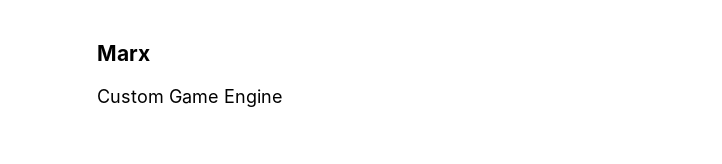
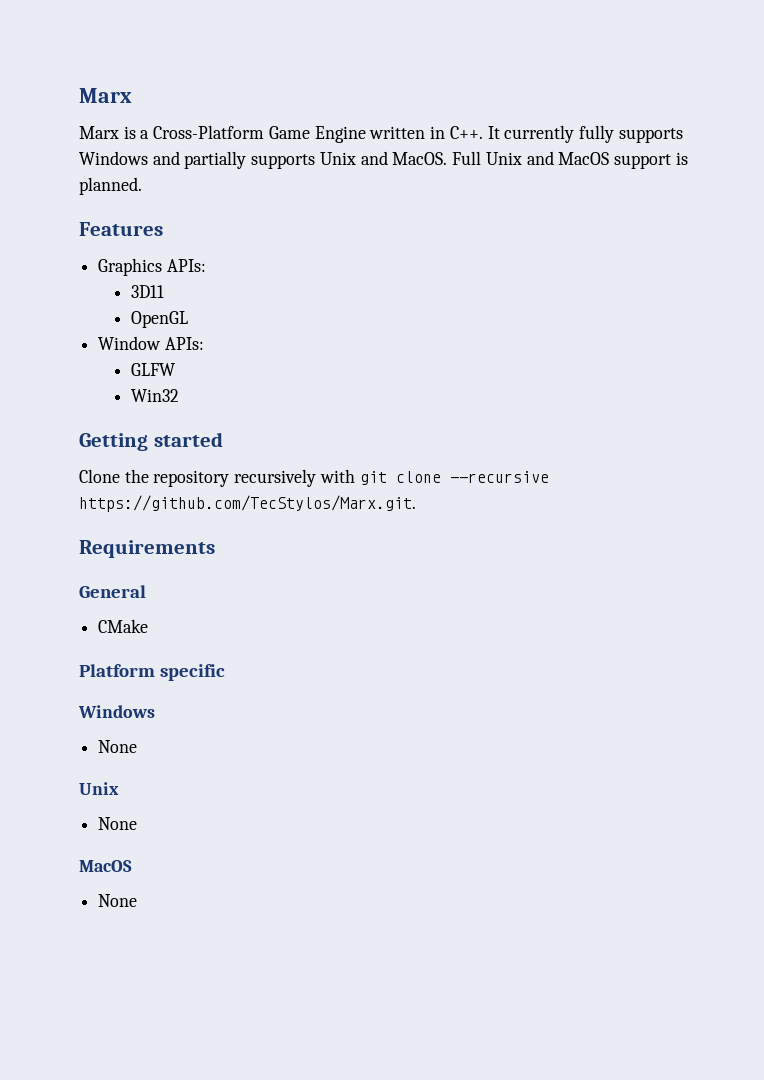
- Custom Game Engine
+ Marx is a Cross-Platform Game Engine written in C++. It currently fully supports Windows and partially supports Unix and MacOS. Full Unix and MacOS support is planned.
+ Features
+ Graphics APIs:
+ 3D11
+ OpenGL
+ Window APIs:
+ GLFW
+ Win32
+ Getting started
+ Clone the repository recursively with git clone --recursive https://github.com/TecStylos/Marx.git.
+ Requirements
+ General
+ CMake
+ Platform specific
+ Windows
+ None
+ Unix
+ None
+ MacOS
+ None

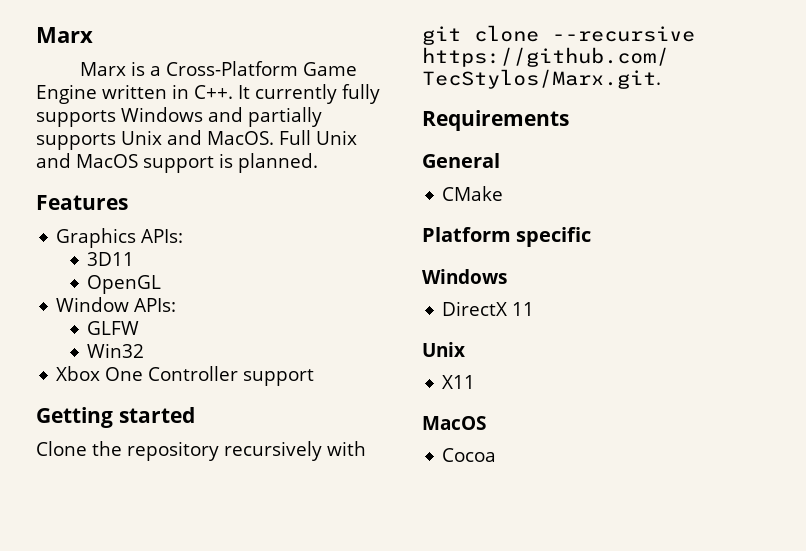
+ Xbox One Controller support
  Platform specific
  Windows
- None
+ DirectX 11
  Unix
- None
+ X11
  MacOS
- None
+ Cocoa

